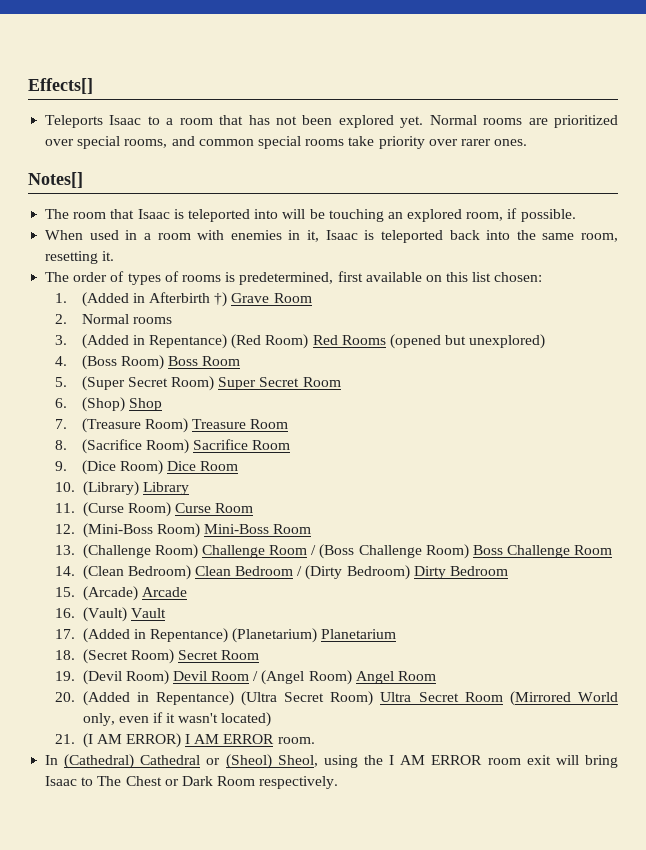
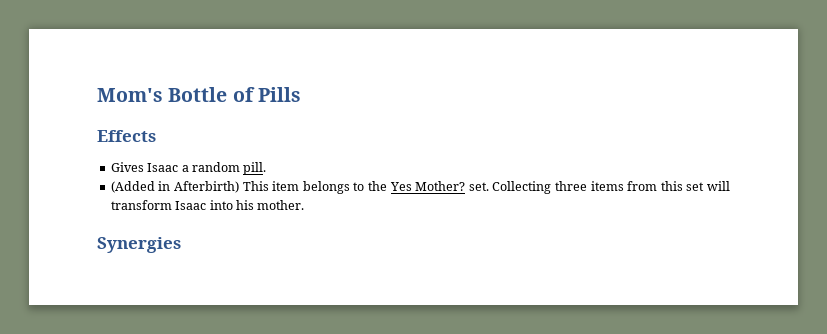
- Effects[]
- Teleports Isaac to a room that has not been explored yet. Normal rooms are prioritized over special rooms, and common special rooms take priority over rarer ones.
- Notes[]
- The room that Isaac is teleported into will be touching an explored room, if possible.
- When used in a room with enemies in it, Isaac is teleported back into the same room, resetting it.
- The order of types of rooms is predetermined, first available on this list chosen:
- 1. (Added in Afterbirth †) Grave Room
- 2. Normal rooms
- 3. (Added in Repentance) (Red Room) Red Rooms (opened but unexplored)
- 4. (Boss Room) Boss Room
- 5. (Super Secret Room) Super Secret Room
- 6. (Shop) Shop
- 7. (Treasure Room) Treasure Room
- 8. (Sacrifice Room) Sacrifice Room
- 9. (Dice Room) Dice Room
- 10. (Library) Library
- 11. (Curse Room) Curse Room
- 12. (Mini-Boss Room) Mini-Boss Room
- 13. (Challenge Room) Challenge Room / (Boss Challenge Room) Boss Challenge Room
- 14. (Clean Bedroom) Clean Bedroom / (Dirty Bedroom) Dirty Bedroom
- 15. (Arcade) Arcade
- 16. (Vault) Vault
- 17. (Added in Repentance) (Planetarium) Planetarium
- 18. (Secret Room) Secret Room
- 19. (Devil Room) Devil Room / (Angel Room) Angel Room
- 20. (Added in Repentance) (Ultra Secret Room) Ultra Secret Room (Mirrored World only, even if it wasn't located)
- 21. (I AM ERROR) I AM ERROR room.
- In (Cathedral) Cathedral or (Sheol) Sheol, using the I AM ERROR room exit will bring Isaac to The Chest or Dark Room respectively.
+ Mom's Bottle of Pills
+ Effects
+ Gives Isaac a random pill.
+ (Added in Afterbirth) This item belongs to the Yes Mother? set. Collecting three items from this set will transform Isaac into his mother.
+ Synergies

